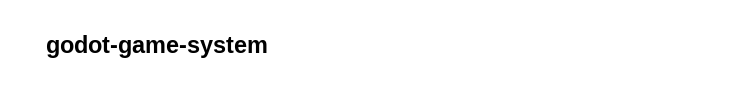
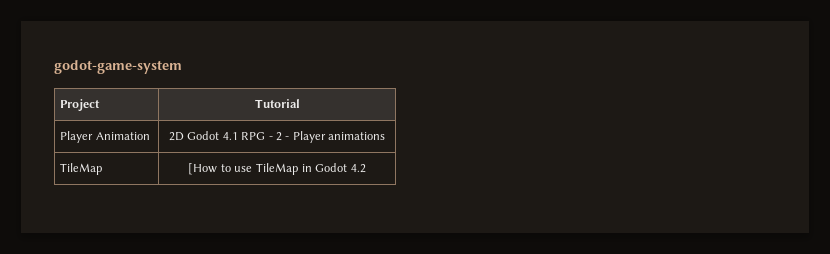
+ Project | Tutorial
+ Player Animation | 2D Godot 4.1 RPG - 2 - Player animations
+ TileMap | [How to use TileMap in Godot 4.2

